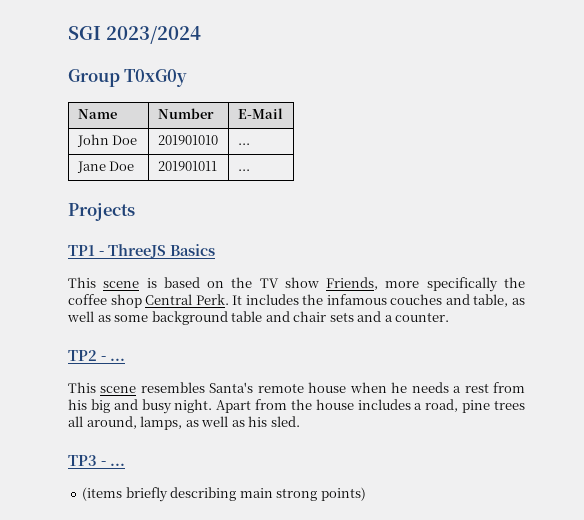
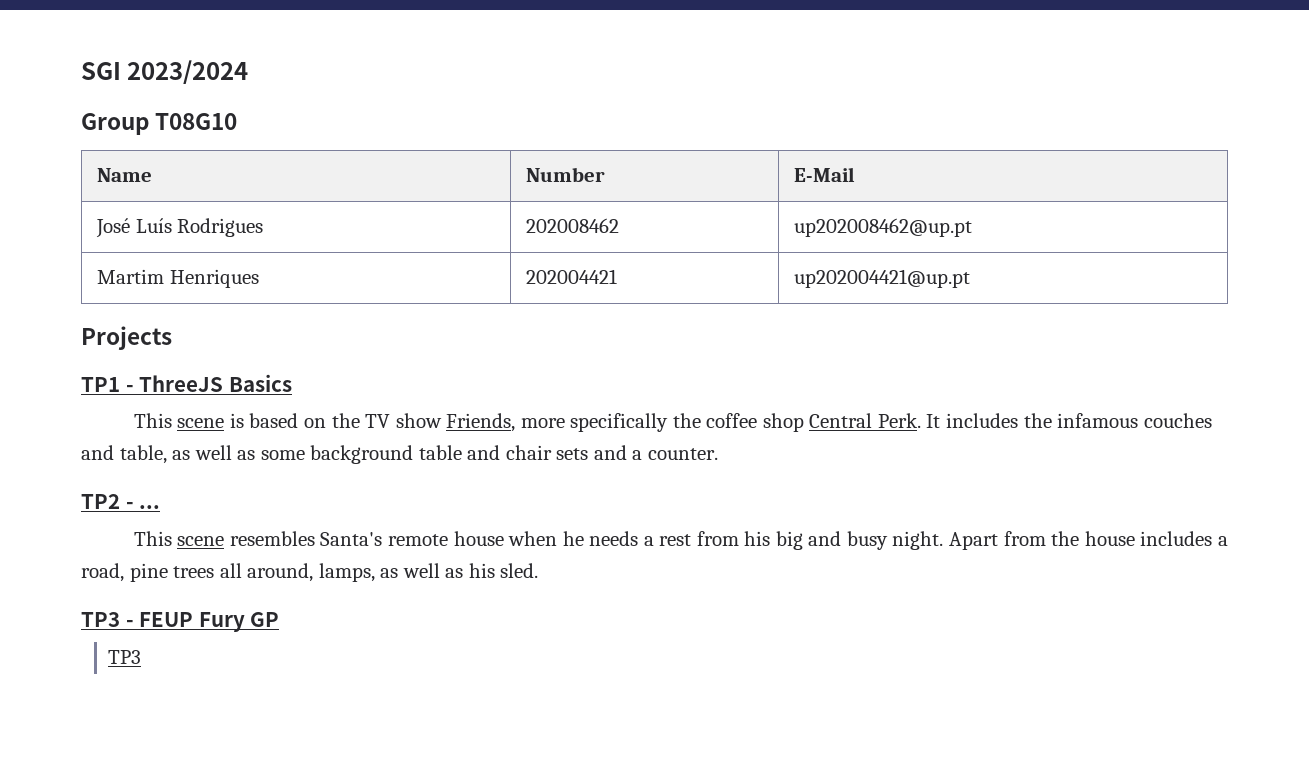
- Group T0xG0y
+ Group T08G10
- John Doe | 201901010 | ...
- Jane Doe | 201901011 | ...
+ José Luís Rodrigues | 202008462 | up202008462@up.pt
+ Martim Henriques | 202004421 | up202004421@up.pt
- TP3 - ...
- (items briefly describing main strong points)
+ TP3 - FEUP Fury GP
+ TP3

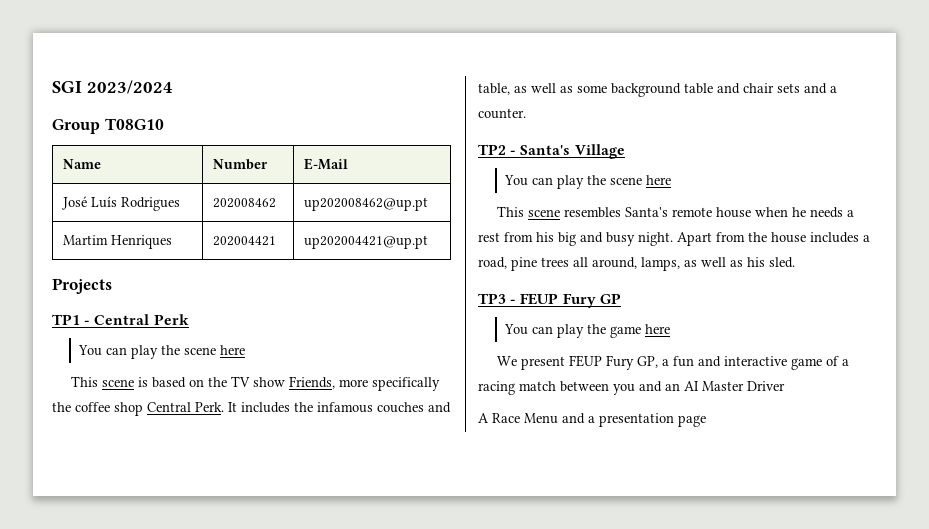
- TP1 - ThreeJS Basics
+ TP1 - Central Perk
+ You can play the scene here
- TP2 - ...
+ TP2 - Santa's Village
+ You can play the scene here
  TP3 - FEUP Fury GP
- TP3
+ You can play the game here
+ We present FEUP Fury GP, a fun and interactive game of a racing match between you and an AI Master Driver
+ A Race Menu and a presentation page

